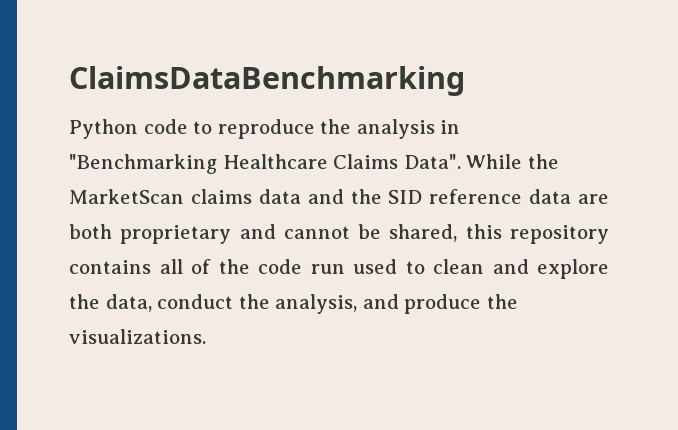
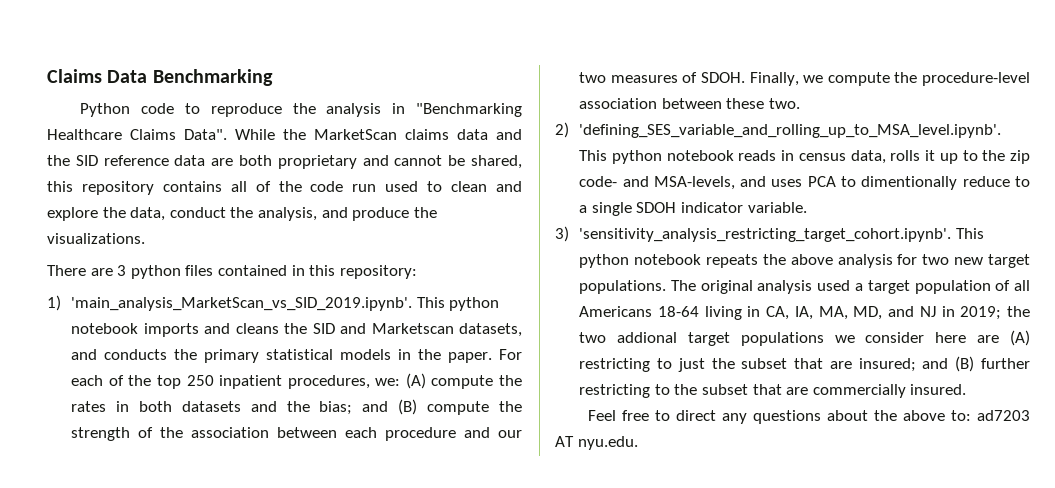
- ClaimsDataBenchmarking
+ Claims Data Benchmarking
+ There are 3 python files contained in this repository:
+ 1) 'main_analysis_MarketScan_vs_SID_2019.ipynb'. This python notebook imports and cleans the SID and Marketscan datasets, and conducts the primary statistical models in the paper. For each of the top 250 inpatient procedures, we: (A) compute the rates in both datasets and the bias; and (B) compute the strength of the association between each procedure and our two measures of SDOH. Finally, we compute the procedure-level association between these two.
+ 2) 'defining_SES_variable_and_rolling_up_to_MSA_level.ipynb'. This python notebook reads in census data, rolls it up to the zip code- and MSA-levels, and uses PCA to dimentionally reduce to a single SDOH indicator variable.
+ 3) 'sensitivity_analysis_restricting_target_cohort.ipynb'. This python notebook repeats the above analysis for two new target populations. The original analysis used a target population of all Americans 18-64 living in CA, IA, MA, MD, and NJ in 2019; the two addional target populations we consider here are (A) restricting to just the subset that are insured; and (B) further restricting to the subset that are commercially insured.
+ Feel free to direct any questions about the above to: ad7203 AT nyu.edu.

